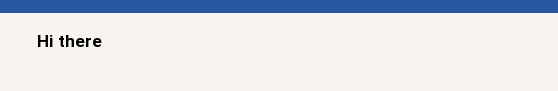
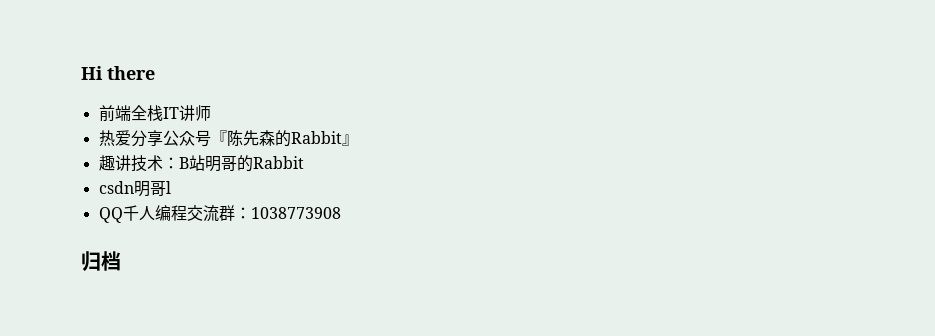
+ 前端全栈IT讲师
+ 热爱分享公众号『陈先森的Rabbit』
+ 趣讲技术：B站明哥的Rabbit
+ csdn明哥l
+ QQ千人编程交流群：1038773908
+ 归档

